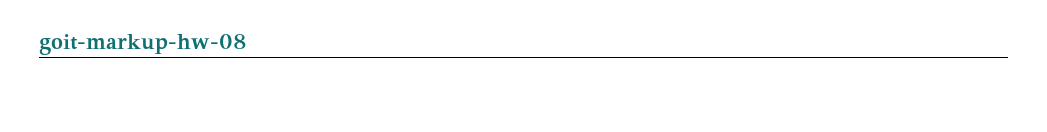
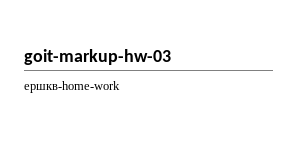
- goit-markup-hw-08
+ goit-markup-hw-03
+ ершкв-home-work

